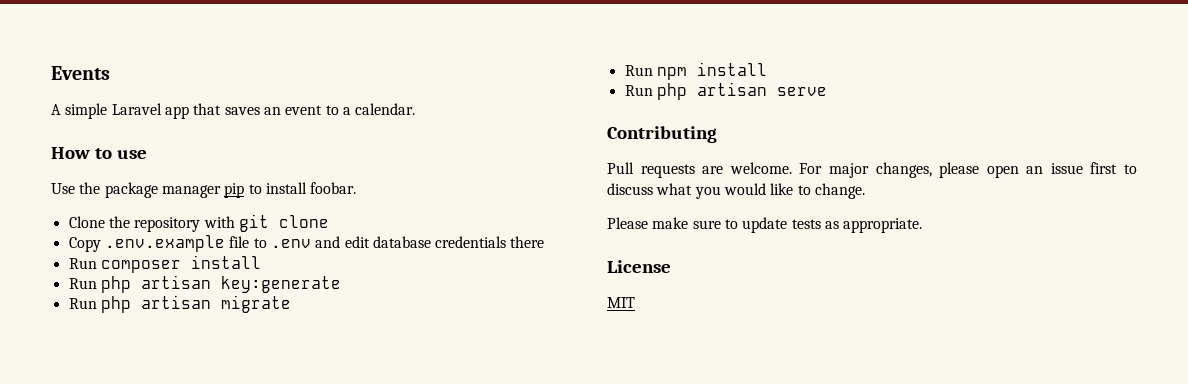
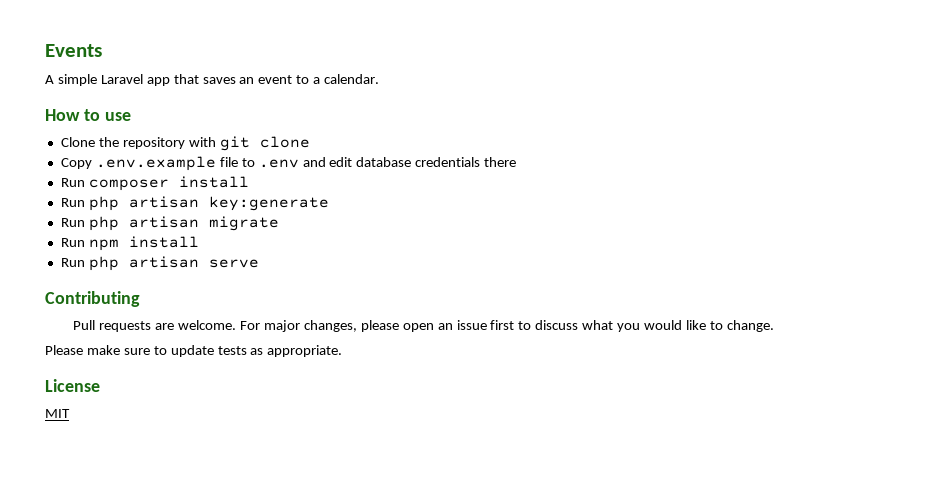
- Use the package manager pip to install foobar.

